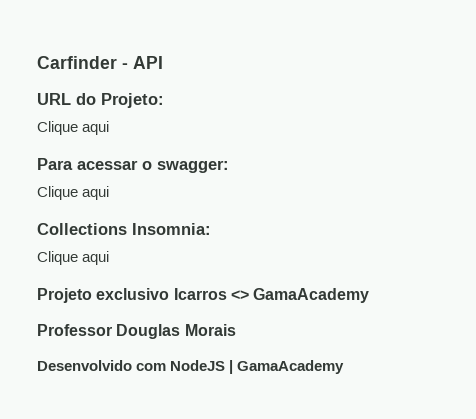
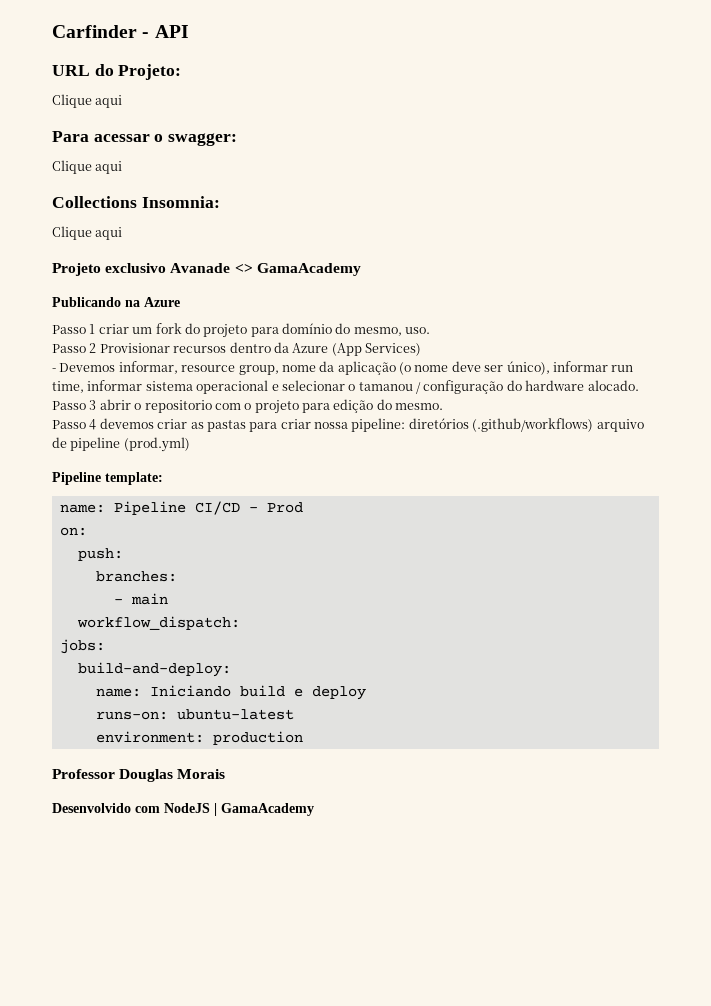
- Projeto exclusivo Icarros <> GamaAcademy
+ Projeto exclusivo Avanade <> GamaAcademy
+ Publicando na Azure
+ Passo 1 criar um fork do projeto para domínio do mesmo, uso.
+ Passo 2 Provisionar recursos dentro da Azure (App Services)
+ - Devemos informar, resource group, nome da aplicação (o nome deve ser único), informar run time, informar sistema operacional e selecionar o tamanou / configuração do hardware alocado. Passo 3 abrir o repositorio com o projeto para edição do mesmo.
+ Passo 4 devemos criar as pastas para criar nossa pipeline: diretórios (.github/workflows) arquivo de pipeline (prod.yml)
+ Pipeline template:
+ name: Pipeline CI/CD - Prod
+ on:
+ push:
+ branches:
+ - main
+ workflow_dispatch:
+ jobs:
+ build-and-deploy:
+ name: Iniciando build e deploy
+ runs-on: ubuntu-latest
+ environment: production

